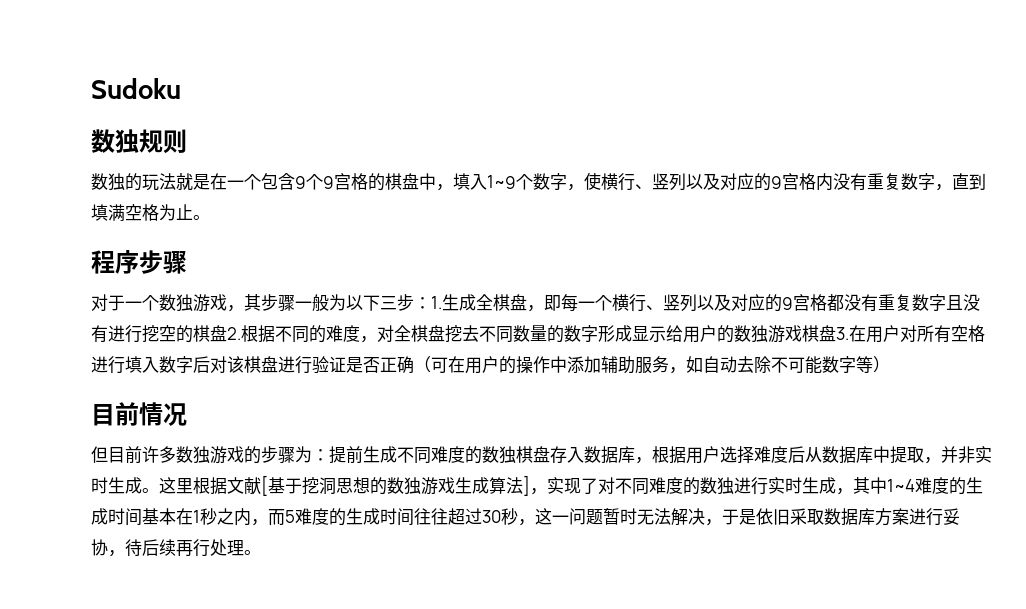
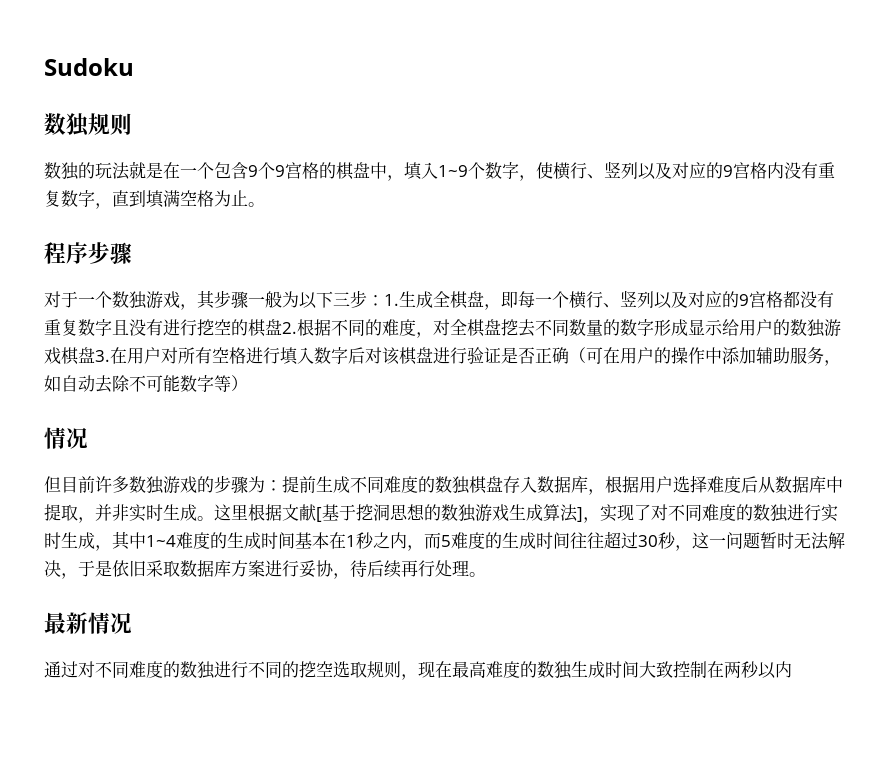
  1.生成全棋盘，即每一个横行、竖列以及对应的9宫格都没有重复数字且没有进行挖空的棋盘2.根据不同的难度，对全棋盘挖去不同数量的数字形成显示给用户的数独游戏棋盘3.在用户对所有空格进行填入数字后对该棋盘进行验证是否正确（可在用户的操作中添加辅助服务，如自动去除不可能数字等）
- 目前情况
+ 情况
+ 最新情况
+ 通过对不同难度的数独进行不同的挖空选取规则，现在最高难度的数独生成时间大致控制在两秒以内

